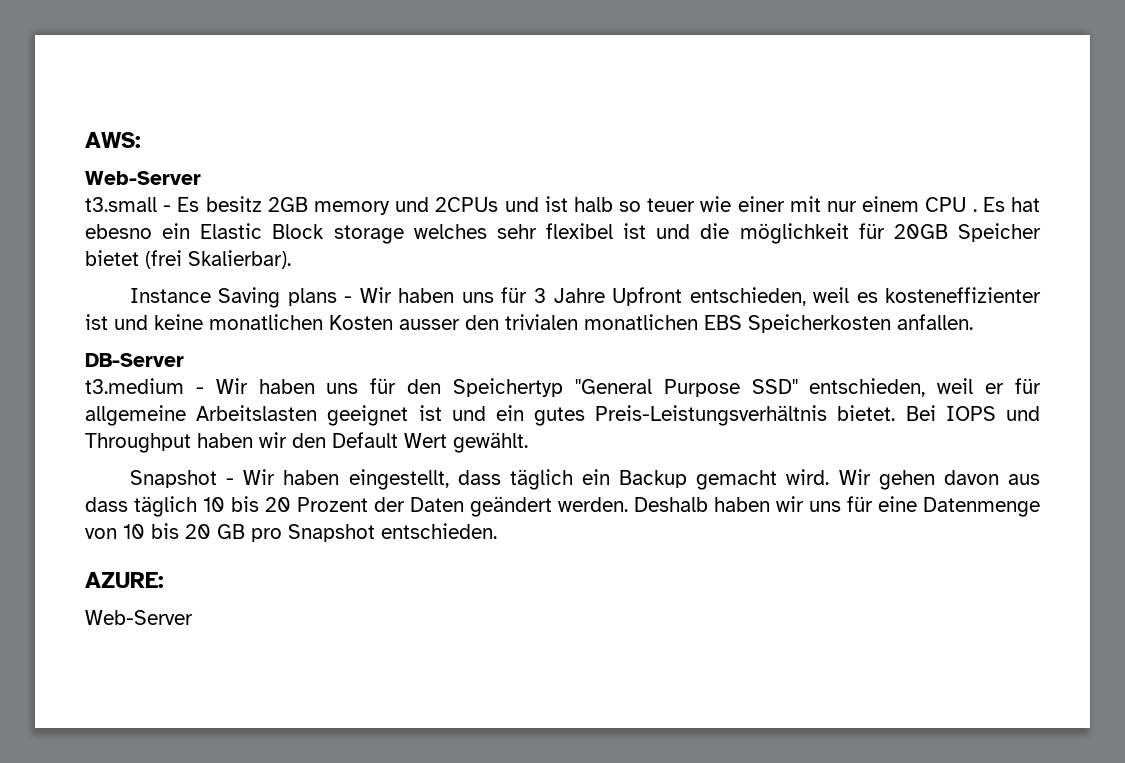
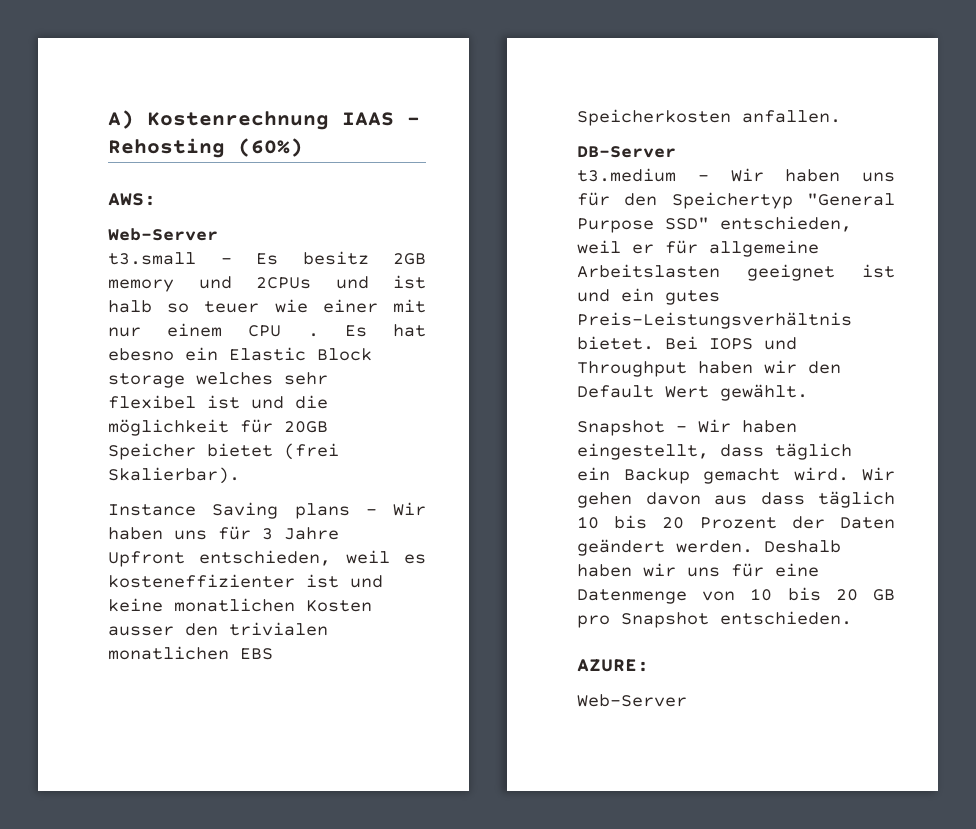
+ A) Kostenrechnung IAAS - Rehosting (60%)

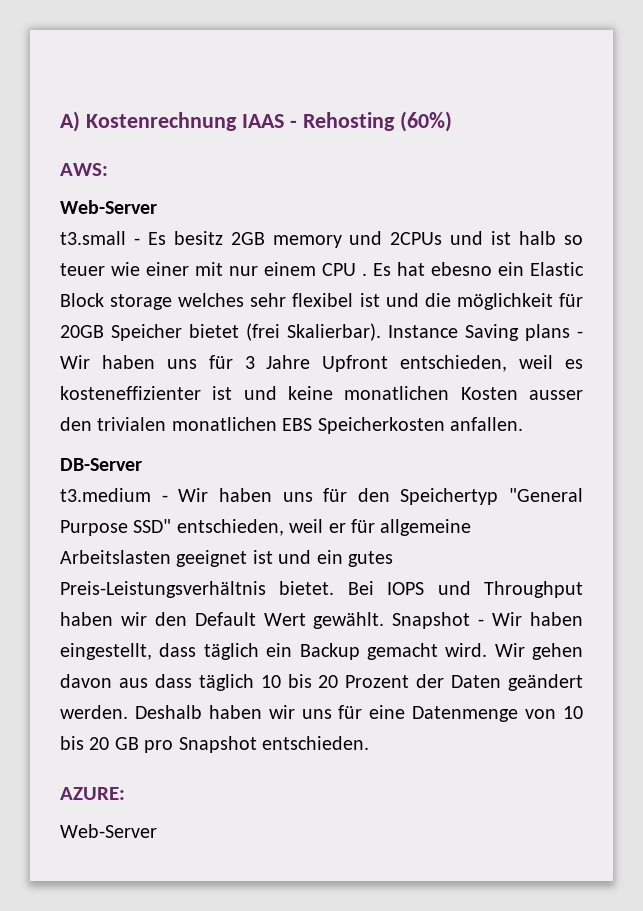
- Es hat ebesno ein Elastic Block storage welches sehr flexibel ist und die möglichkeit für 20GB Speicher bietet (frei Skalierbar).
- Instance Saving plans - Wir haben uns für 3 Jahre Upfront entschieden, weil es kosteneffizienter ist und keine monatlichen Kosten ausser den trivialen monatlichen EBS Speicherkosten anfallen.
+ Es hat ebesno ein Elastic Block storage welches sehr flexibel ist und die möglichkeit für 20GB Speicher bietet (frei Skalierbar). Instance Saving plans - Wir haben uns für 3 Jahre Upfront entschieden, weil es kosteneffizienter ist und keine monatlichen Kosten ausser den trivialen monatlichen EBS Speicherkosten anfallen.
- Bei IOPS und Throughput haben wir den Default Wert gewählt.
- Snapshot - Wir haben eingestellt, dass täglich ein Backup gemacht wird.
+ Bei IOPS und Throughput haben wir den Default Wert gewählt. Snapshot - Wir haben eingestellt, dass täglich ein Backup gemacht wird.

